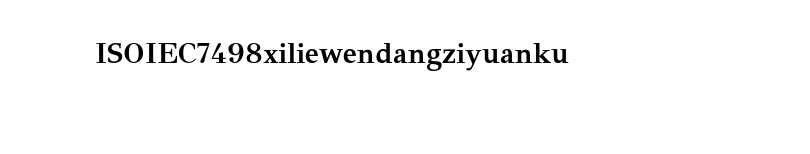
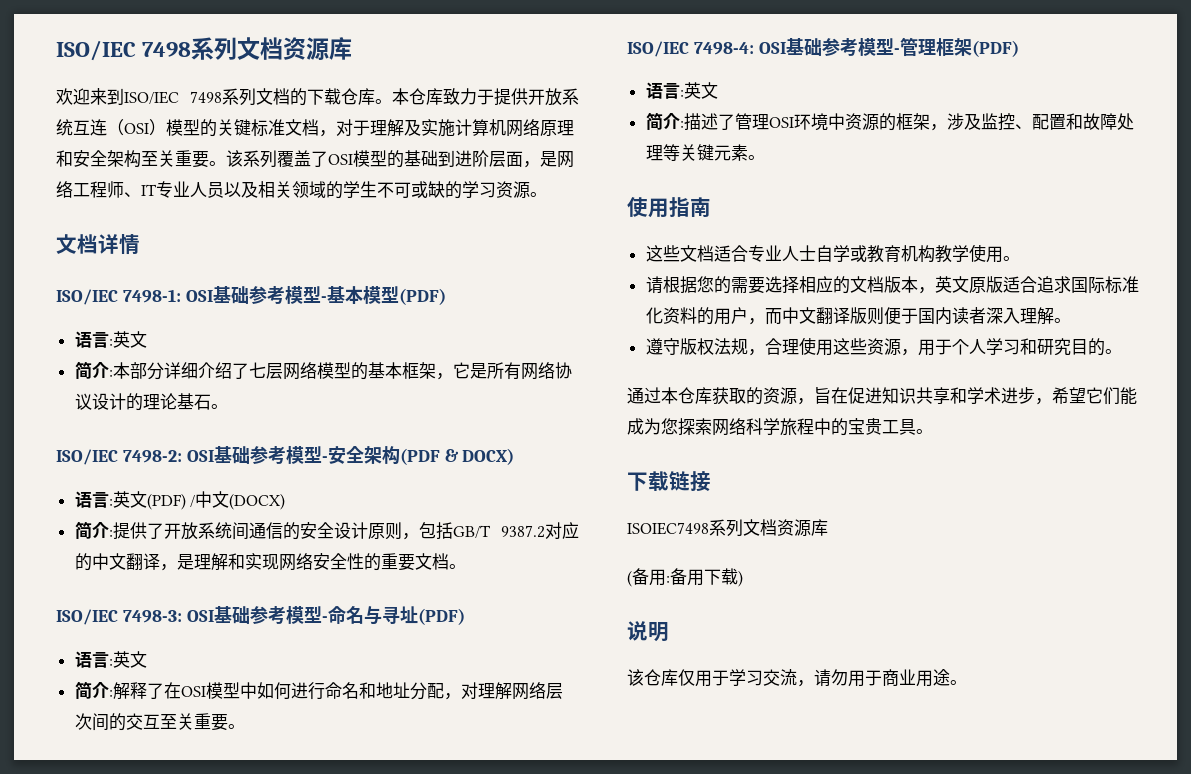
- ISOIEC7498xiliewendangziyuanku
+ ISO/IEC 7498系列文档资源库
+ 欢迎来到ISO/IEC 7498系列文档的下载仓库。本仓库致力于提供开放系统互连（OSI）模型的关键标准文档，对于理解及实施计算机网络原理和安全架构至关重要。该系列覆盖了OSI模型的基础到进阶层面，是网络工程师、IT专业人员以及相关领域的学生不可或缺的学习资源。
+ 文档详情
+ ISO/IEC 7498-1: OSI基础参考模型-基本模型(PDF)
+ 语言:英文
+ 简介:本部分详细介绍了七层网络模型的基本框架，它是所有网络协议设计的理论基石。
+ ISO/IEC 7498-2: OSI基础参考模型-安全架构(PDF & DOCX)
+ 语言:英文(PDF) /中文(DOCX)
+ 简介:提供了开放系统间通信的安全设计原则，包括GB/T 9387.2对应的中文翻译，是理解和实现网络安全性的重要文档。
+ ISO/IEC 7498-3: OSI基础参考模型-命名与寻址(PDF)
+ 语言:英文
+ 简介:解释了在OSI模型中如何进行命名和地址分配，对理解网络层次间的交互至关重要。
+ ISO/IEC 7498-4: OSI基础参考模型-管理框架(PDF)
+ 语言:英文
+ 简介:描述了管理OSI环境中资源的框架，涉及监控、配置和故障处理等关键元素。
+ 使用指南
+ 这些文档适合专业人士自学或教育机构教学使用。
+ 请根据您的需要选择相应的文档版本，英文原版适合追求国际标准化资料的用户，而中文翻译版则便于国内读者深入理解。
+ 遵守版权法规，合理使用这些资源，用于个人学习和研究目的。
+ 通过本仓库获取的资源，旨在促进知识共享和学术进步，希望它们能成为您探索网络科学旅程中的宝贵工具。
+ 下载链接
+ ISOIEC7498系列文档资源库
+ (备用:备用下载)
+ 说明
+ 该仓库仅用于学习交流，请勿用于商业用途。

